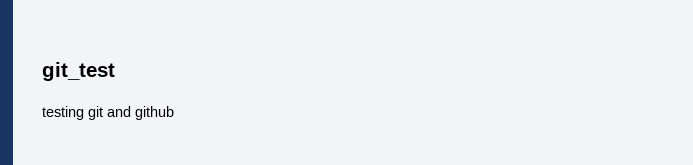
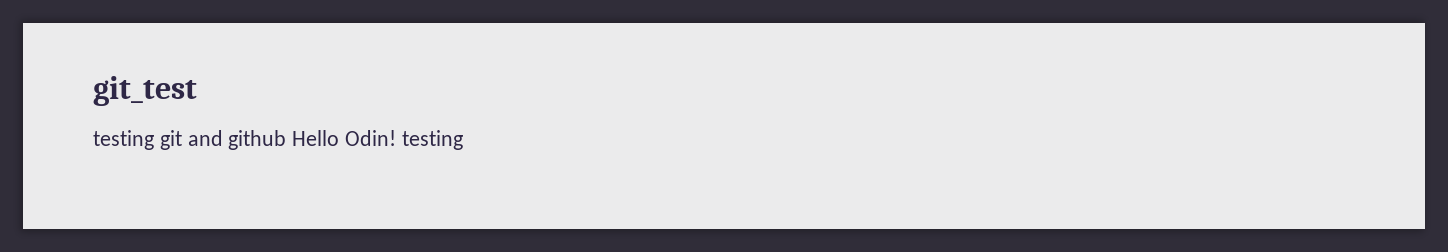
- testing git and github
+ testing git and github Hello Odin! testing

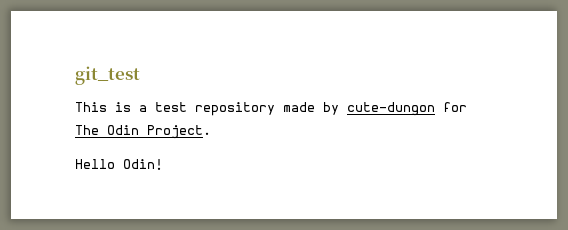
- testing git and github Hello Odin! testing
+ This is a test repository made by cute-dungon for The Odin Project.
+ Hello Odin!

